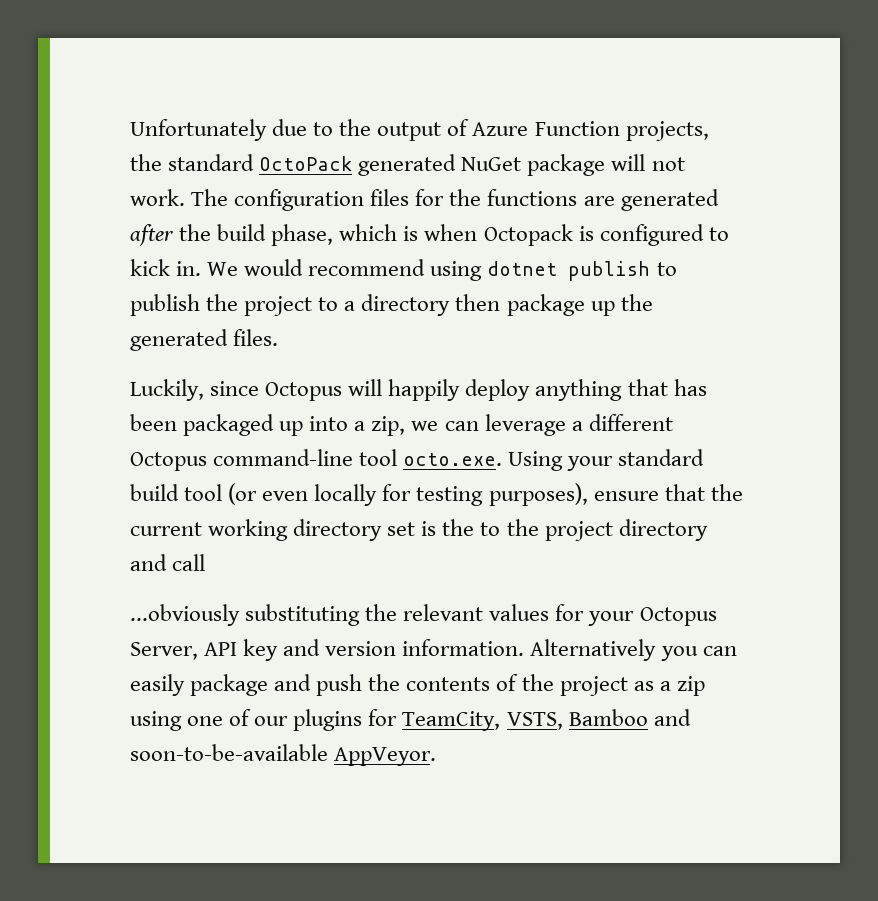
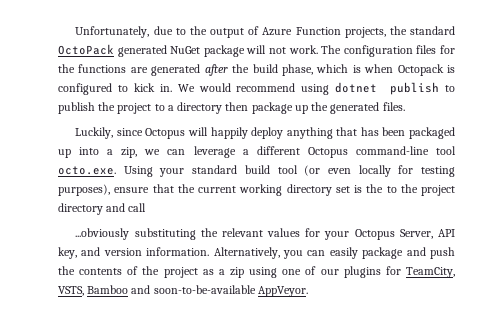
- Unfortunately due to the output of Azure Function projects, the standard OctoPack generated NuGet package will not work.
+ Unfortunately, due to the output of Azure Function projects, the standard OctoPack generated NuGet package will not work.
- ...obviously substituting the relevant values for your Octopus Server, API key and version information.
+ ...obviously substituting the relevant values for your Octopus Server, API key, and version information.
- Alternatively you can easily package and push the contents of the project as a zip using one of our plugins for TeamCity, VSTS, Bamboo and soon-to-be-available AppVeyor.
+ Alternatively, you can easily package and push the contents of the project as a zip using one of our plugins for TeamCity, VSTS, Bamboo and soon-to-be-available AppVeyor.

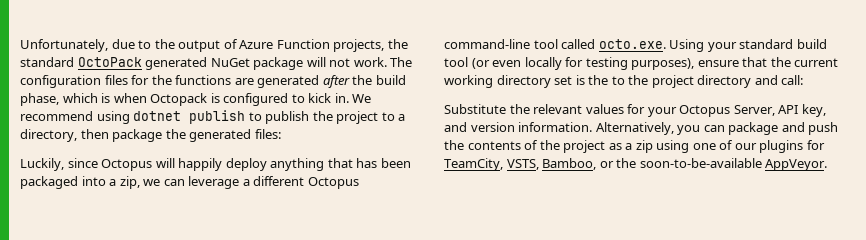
- We would recommend using dotnet publish to publish the project to a directory then package up the generated files.
+ We recommend using dotnet publish to publish the project to a directory, then package the generated files:
- Luckily, since Octopus will happily deploy anything that has been packaged up into a zip, we can leverage a different Octopus command-line tool octo.exe. Using your standard build tool (or even locally for testing purposes), ensure that the current working directory set is the to the project directory and call
- ...obviously substituting the relevant values for your Octopus Server, API key, and version information.
+ Luckily, since Octopus will happily deploy anything that has been packaged into a zip, we can leverage a different Octopus command-line tool called octo.exe. Using your standard build tool (or even locally for testing purposes), ensure that the current working directory set is the to the project directory and call:
+ Substitute the relevant values for your Octopus Server, API key, and version information.
- Alternatively, you can easily package and push the contents of the project as a zip using one of our plugins for TeamCity, VSTS, Bamboo and soon-to-be-available AppVeyor.
+ Alternatively, you can package and push the contents of the project as a zip using one of our plugins for TeamCity, VSTS, Bamboo, or the soon-to-be-available AppVeyor.

